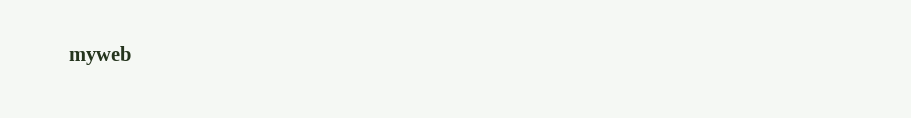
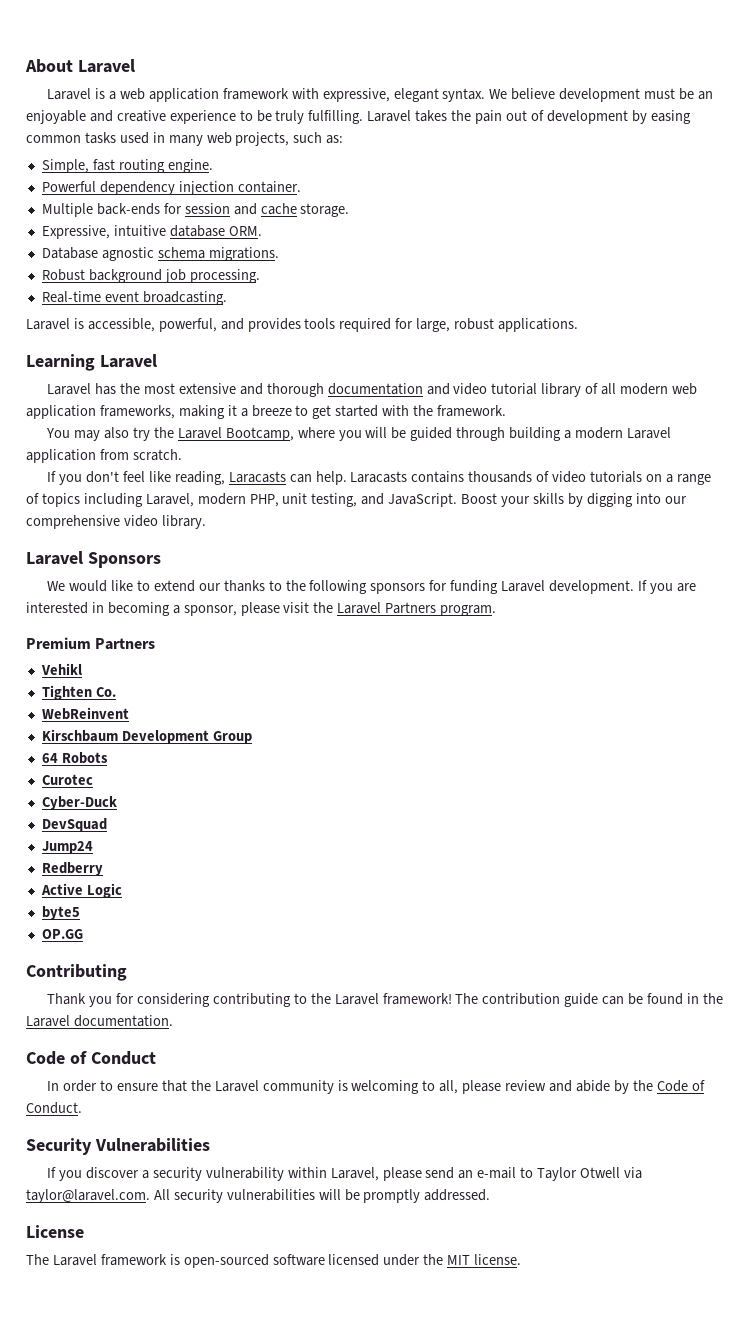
- myweb
+ About Laravel
+ Laravel is a web application framework with expressive, elegant syntax. We believe development must be an enjoyable and creative experience to be truly fulfilling. Laravel takes the pain out of development by easing common tasks used in many web projects, such as:
+ Simple, fast routing engine.
+ Powerful dependency injection container.
+ Multiple back-ends for session and cache storage.
+ Expressive, intuitive database ORM.
+ Database agnostic schema migrations.
+ Robust background job processing.
+ Real-time event broadcasting.
+ Laravel is accessible, powerful, and provides tools required for large, robust applications.
+ Learning Laravel
+ Laravel has the most extensive and thorough documentation and video tutorial library of all modern web application frameworks, making it a breeze to get started with the framework.
+ You may also try the Laravel Bootcamp, where you will be guided through building a modern Laravel application from scratch.
+ If you don't feel like reading, Laracasts can help. Laracasts contains thousands of video tutorials on a range of topics including Laravel, modern PHP, unit testing, and JavaScript. Boost your skills by digging into our comprehensive video library.
+ Laravel Sponsors
+ We would like to extend our thanks to the following sponsors for funding Laravel development. If you are interested in becoming a sponsor, please visit the Laravel Partners program.
+ Premium Partners
+ Vehikl
+ Tighten Co.
+ WebReinvent
+ Kirschbaum Development Group
+ 64 Robots
+ Curotec
+ Cyber-Duck
+ DevSquad
+ Jump24
+ Redberry
+ Active Logic
+ byte5
+ OP.GG
+ Contributing
+ Thank you for considering contributing to the Laravel framework! The contribution guide can be found in the Laravel documentation.
+ Code of Conduct
+ In order to ensure that the Laravel community is welcoming to all, please review and abide by the Code of Conduct.
+ Security Vulnerabilities
+ If you discover a security vulnerability within Laravel, please send an e-mail to Taylor Otwell via taylor@laravel.com. All security vulnerabilities will be promptly addressed.
+ License
+ The Laravel framework is open-sourced software licensed under the MIT license.

